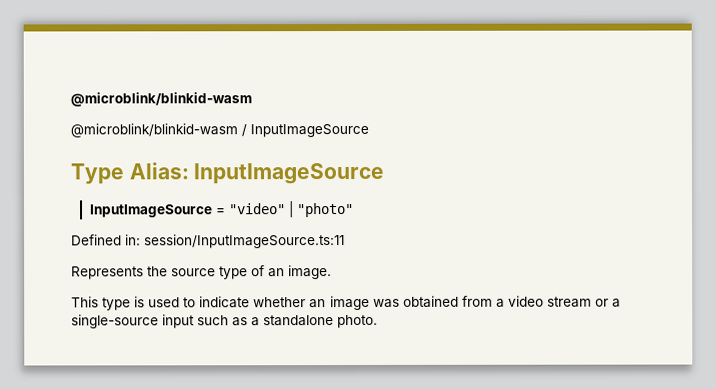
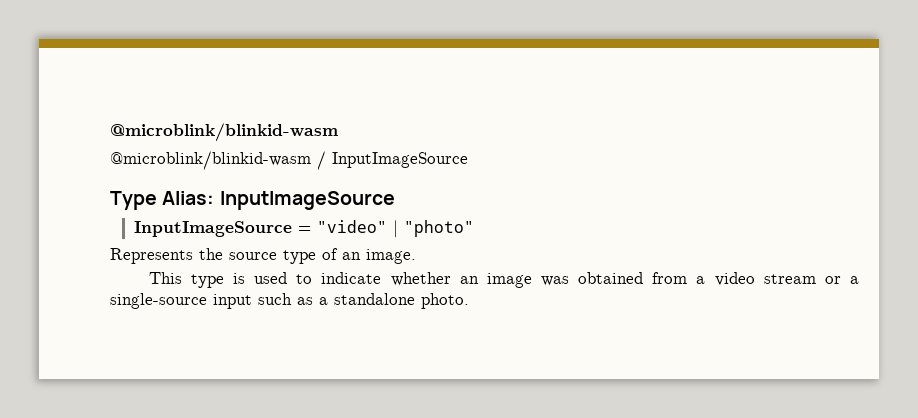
- Defined in: session/InputImageSource.ts:11

